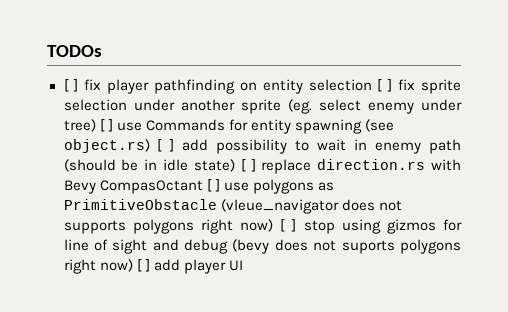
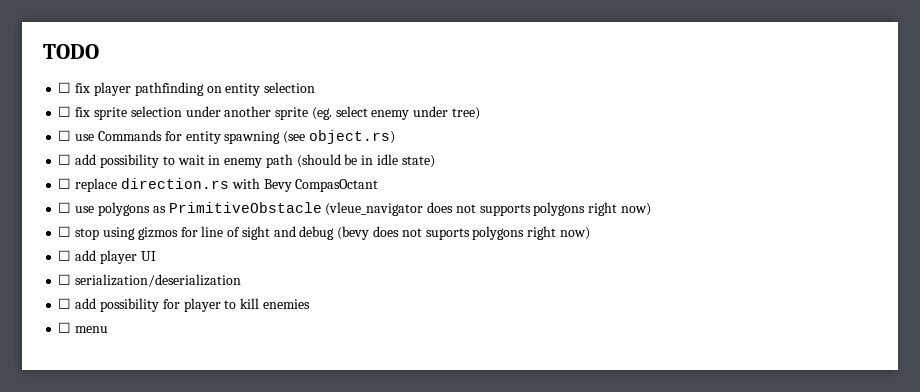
- TODOs
- [ ] fix player pathfinding on entity selection [ ] fix sprite selection under another sprite (eg. select enemy under tree) [ ] use Commands for entity spawning (see object.rs) [ ] add possibility to wait in enemy path (should be in idle state) [ ] replace direction.rs with Bevy CompasOctant [ ] use polygons as PrimitiveObstacle (vleue_navigator does not supports polygons right now) [ ] stop using gizmos for line of sight and debug (bevy does not suports polygons right now) [ ] add player UI
+ TODO
+ ☐ fix player pathfinding on entity selection
+ ☐ fix sprite selection under another sprite (eg. select enemy under tree)
+ ☐ use Commands for entity spawning (see object.rs)
+ ☐ add possibility to wait in enemy path (should be in idle state)
+ ☐ replace direction.rs with Bevy CompasOctant
+ ☐ use polygons as PrimitiveObstacle (vleue_navigator does not supports polygons right now)
+ ☐ stop using gizmos for line of sight and debug (bevy does not suports polygons right now)
+ ☐ add player UI
+ ☐ serialization/deserialization
+ ☐ add possibility for player to kill enemies
+ ☐ menu

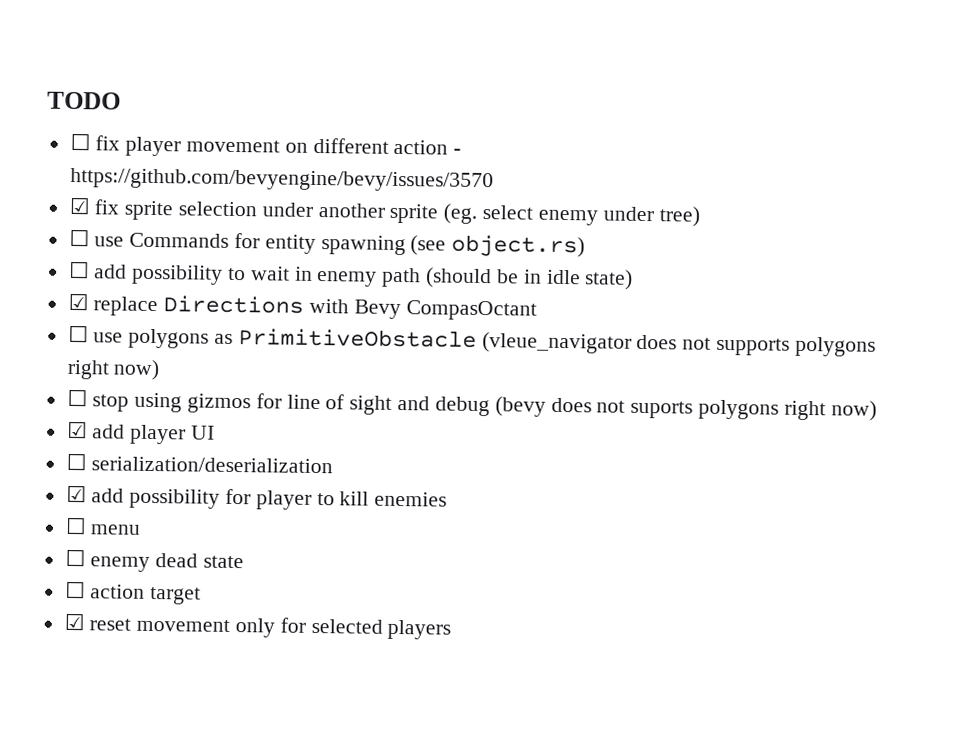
- ☐ fix player pathfinding on entity selection
- ☐ fix sprite selection under another sprite (eg. select enemy under tree)
+ ☐ fix player movement on different action - https://github.com/bevyengine/bevy/issues/3570
+ ☑ fix sprite selection under another sprite (eg. select enemy under tree)
- ☐ replace direction.rs with Bevy CompasOctant
+ ☑ replace Directions with Bevy CompasOctant
- ☐ add player UI
+ ☑ add player UI
- ☐ add possibility for player to kill enemies
+ ☑ add possibility for player to kill enemies
+ ☐ enemy dead state
+ ☐ action target
+ ☑ reset movement only for selected players

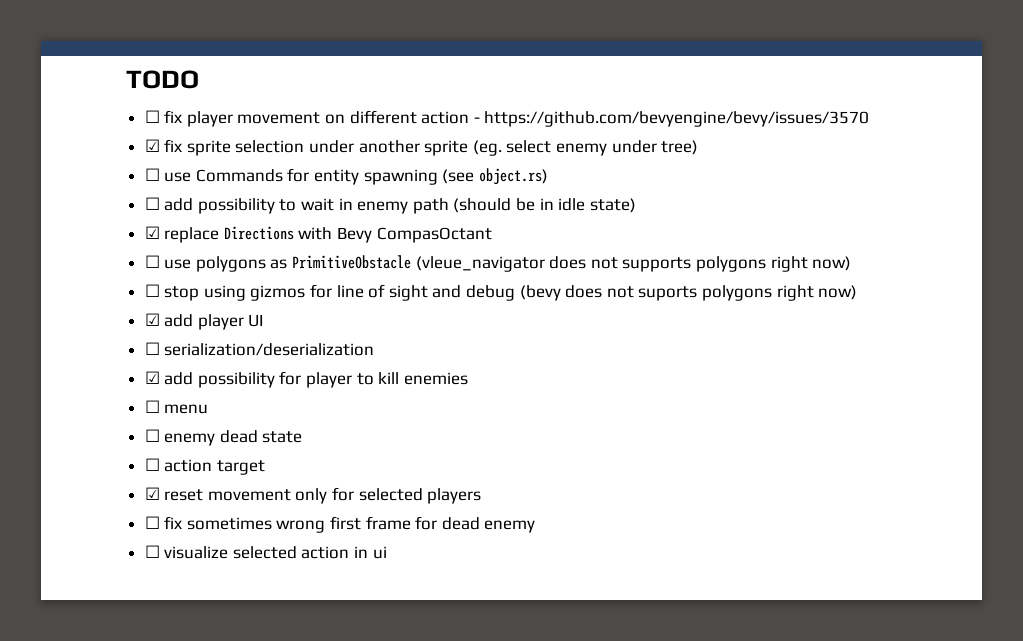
+ ☐ fix sometimes wrong first frame for dead enemy
+ ☐ visualize selected action in ui

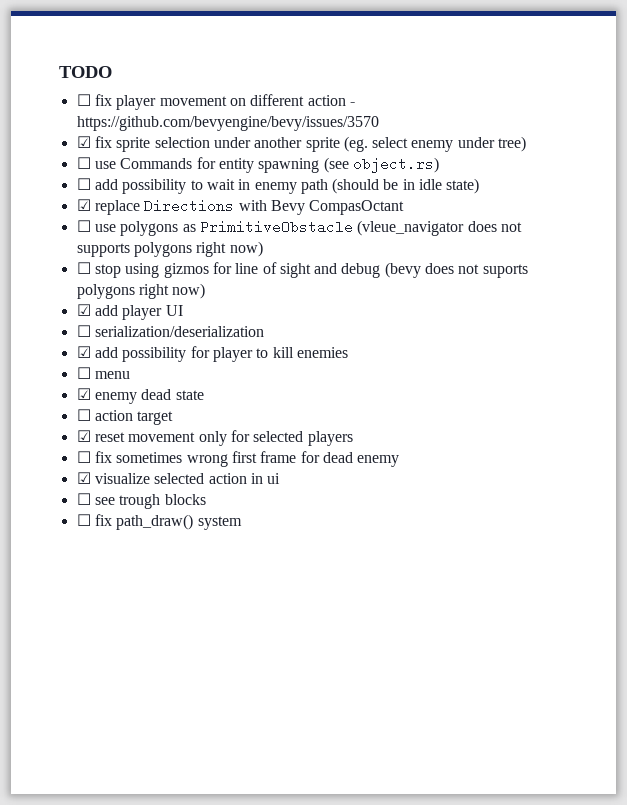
- ☐ enemy dead state
+ ☑ enemy dead state
- ☐ visualize selected action in ui
+ ☑ visualize selected action in ui
+ ☐ see trough blocks
+ ☐ fix path_draw() system

